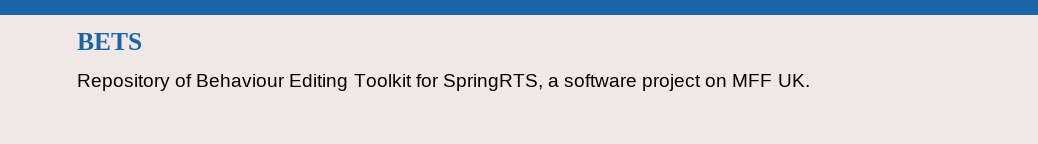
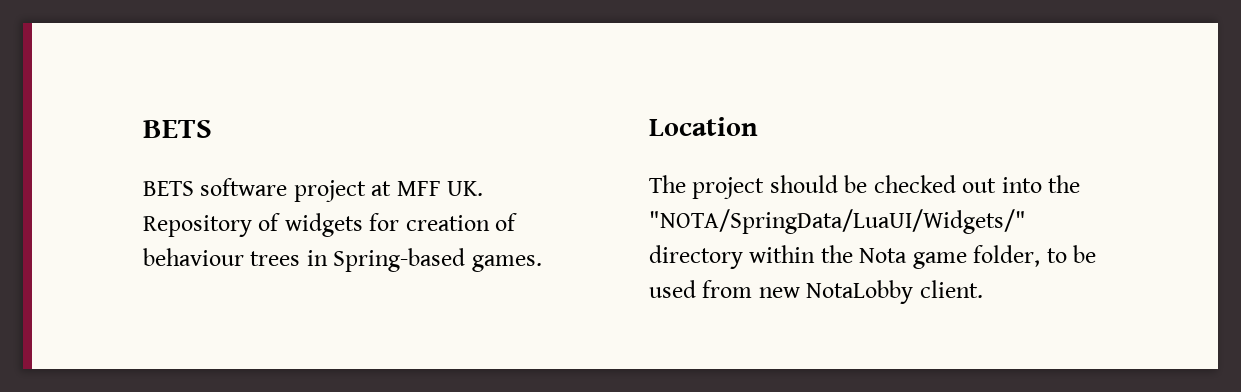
- Repository of Behaviour Editing Toolkit for SpringRTS, a software project on MFF UK.
+ BETS software project at MFF UK. Repository of widgets for creation of behaviour trees in Spring-based games.
+ Location
+ The project should be checked out into the "NOTA/SpringData/LuaUI/Widgets/" directory within the Nota game folder, to be used from new NotaLobby client.

